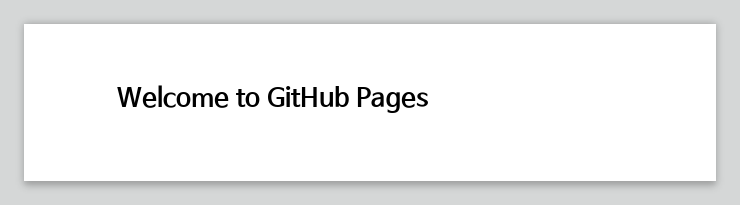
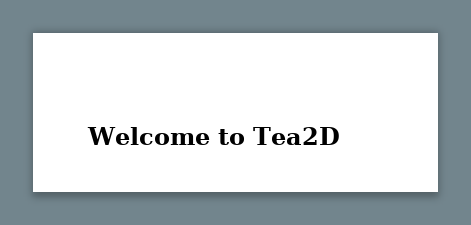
- Welcome to GitHub Pages
+ Welcome to Tea2D

